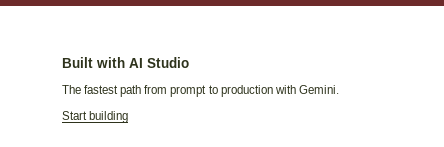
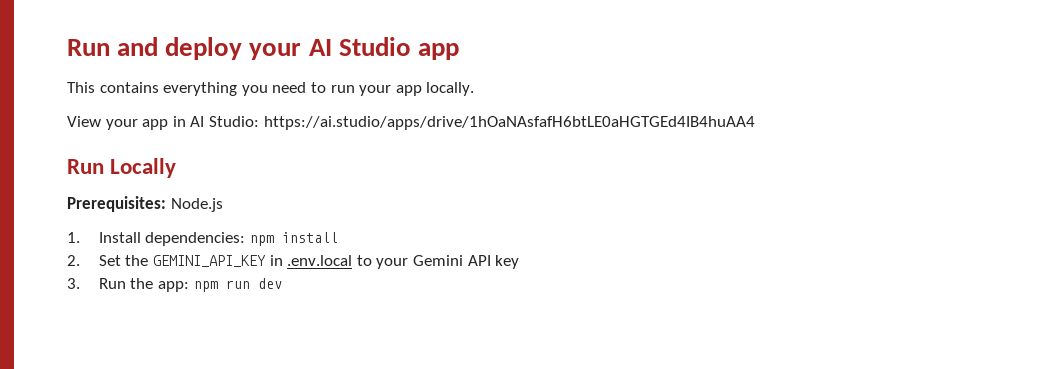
- Built with AI Studio
- The fastest path from prompt to production with Gemini.
- Start building
+ Run and deploy your AI Studio app
+ This contains everything you need to run your app locally.
+ View your app in AI Studio: https://ai.studio/apps/drive/1hOaNAsfafH6btLE0aHGTGEd4IB4huAA4
+ Run Locally
+ Prerequisites: Node.js
+ 1. Install dependencies: npm install
+ 2. Set the GEMINI_API_KEY in .env.local to your Gemini API key
+ 3. Run the app: npm run dev

